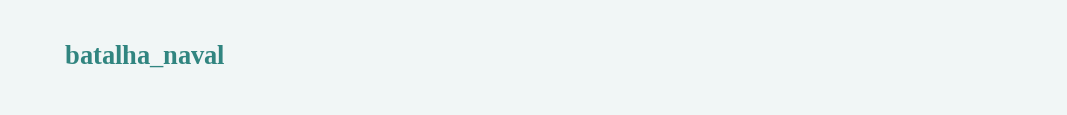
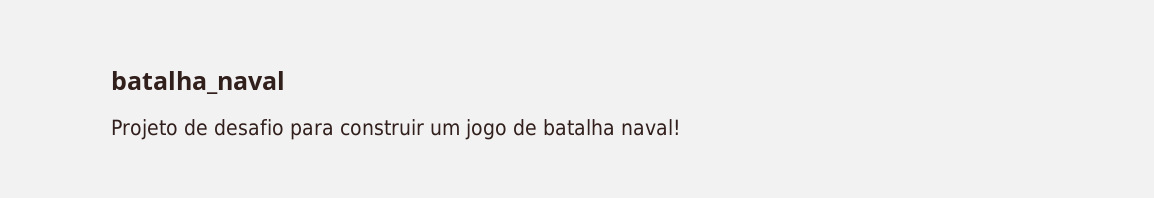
+ Projeto de desafio para construir um jogo de batalha naval!

